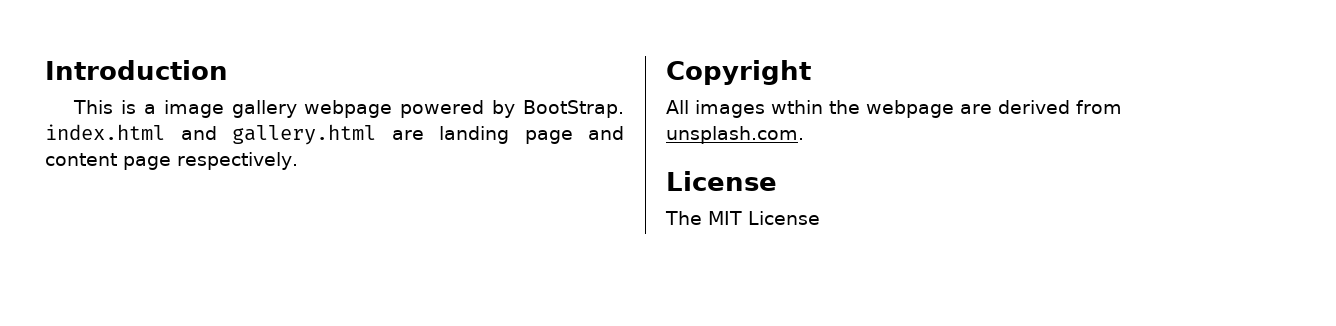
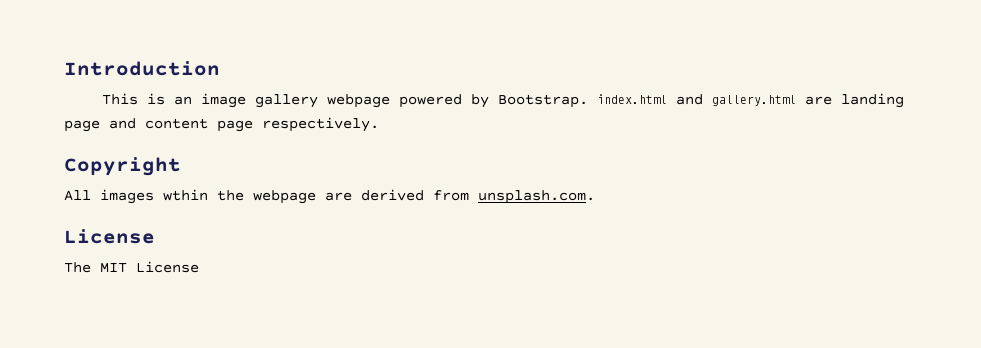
- This is a image gallery webpage powered by BootStrap. index.html and gallery.html are landing page and content page respectively.
+ This is an image gallery webpage powered by Bootstrap. index.html and gallery.html are landing page and content page respectively.

